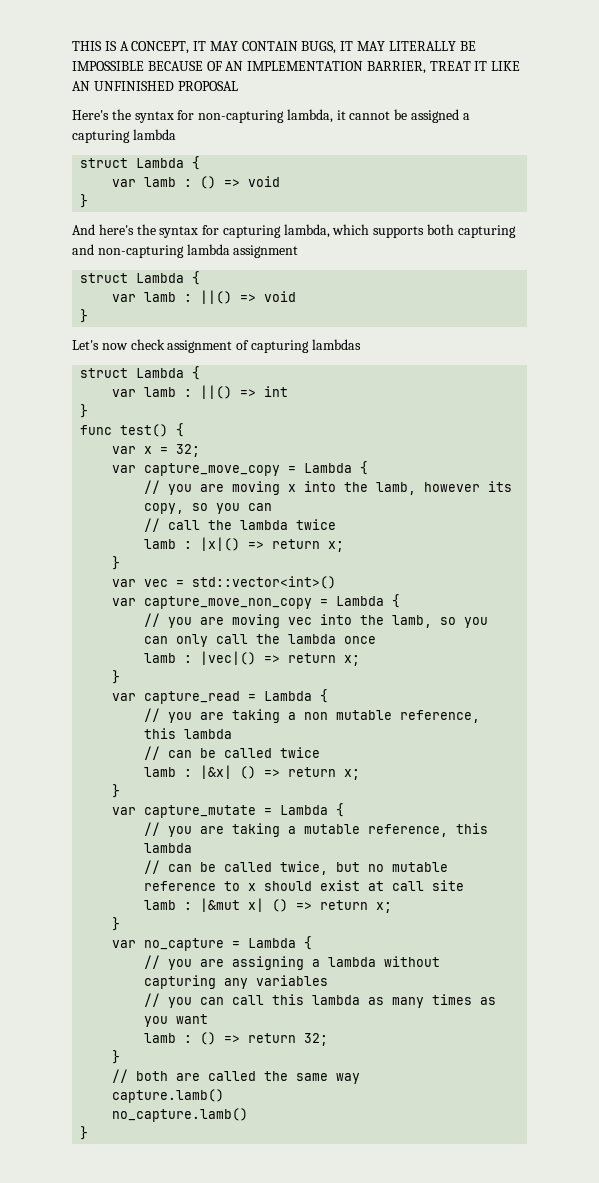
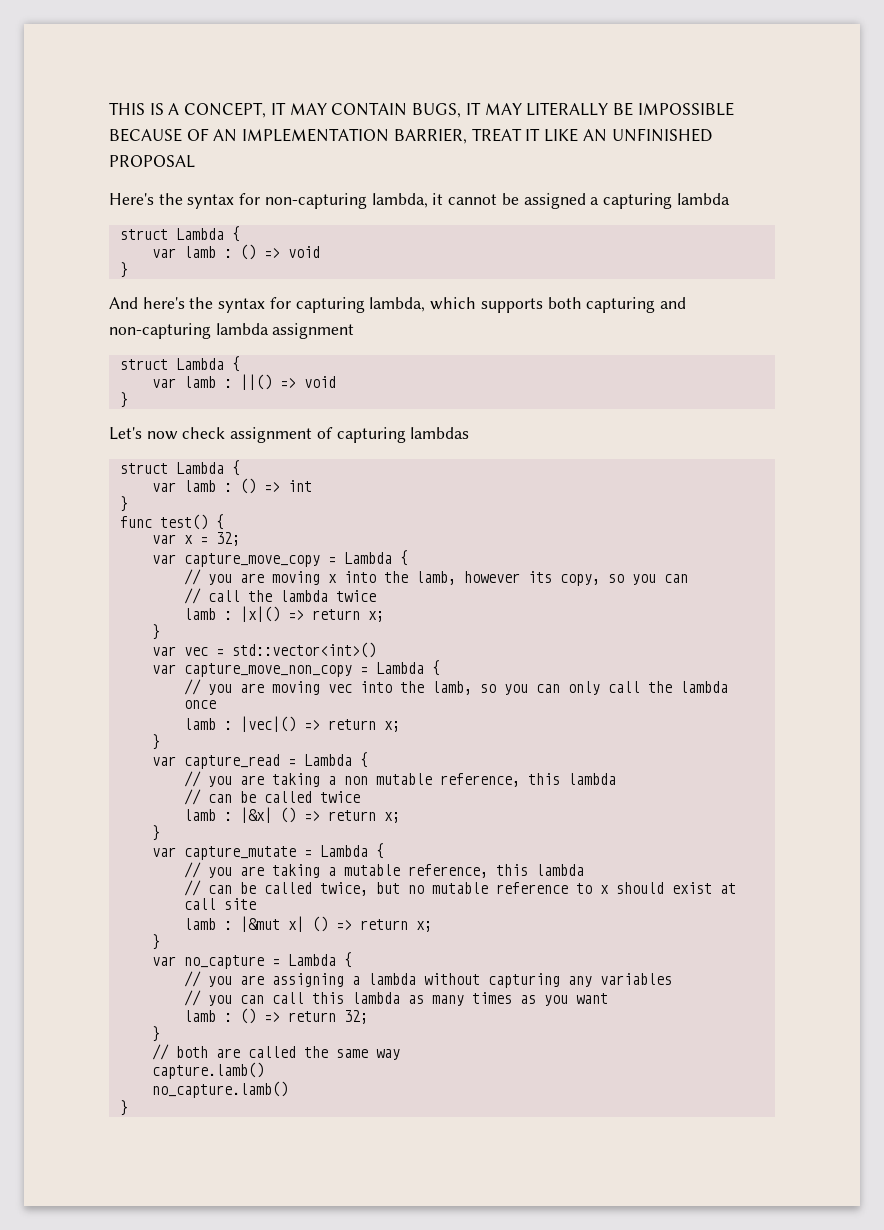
- var lamb : ||() => int
+ var lamb : () => int

